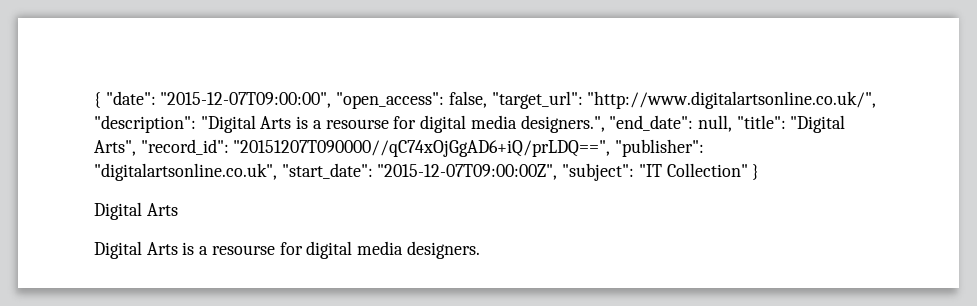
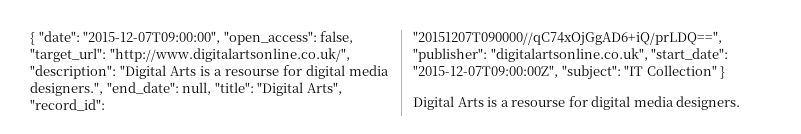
  { "date": "2015-12-07T09:00:00", "open_access": false, "target_url": "http://www.digitalartsonline.co.uk/", "description": "Digital Arts is a resourse for digital media designers.", "end_date": null, "title": "Digital Arts", "record_id": "20151207T090000//qC74xOjGgAD6+iQ/prLDQ==", "publisher": "digitalartsonline.co.uk", "start_date": "2015-12-07T09:00:00Z", "subject": "IT Collection" }
- Digital Arts

